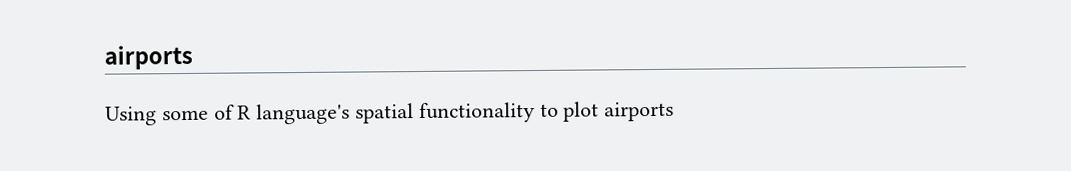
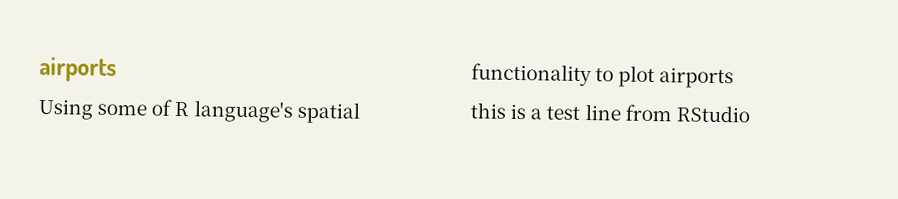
+ this is a test line from RStudio

